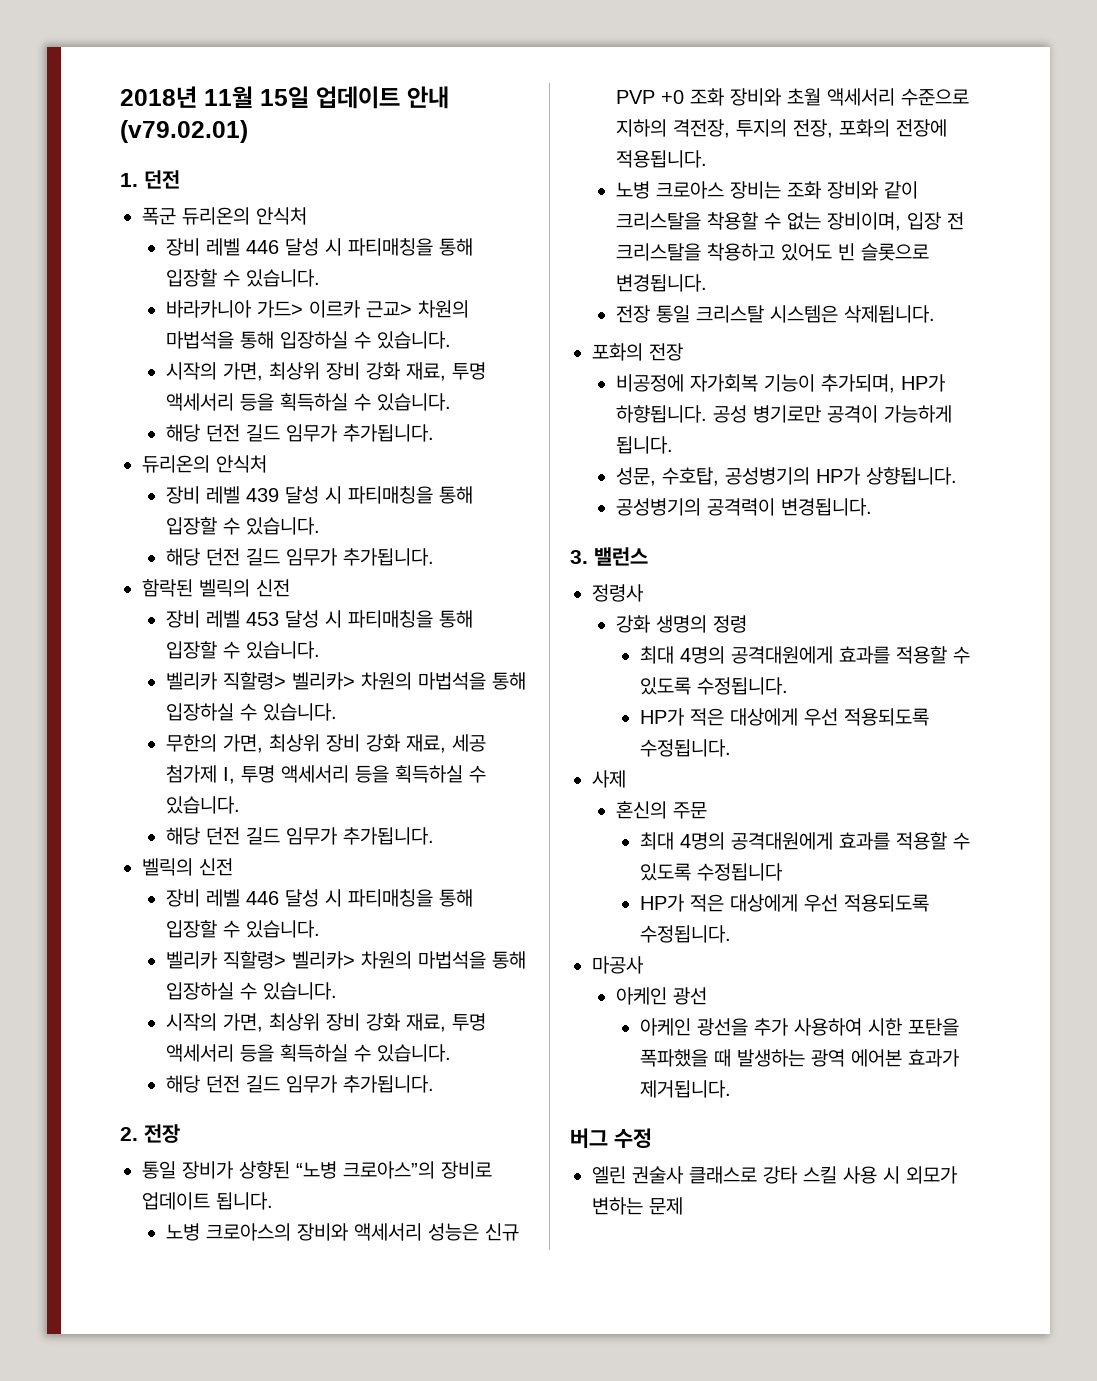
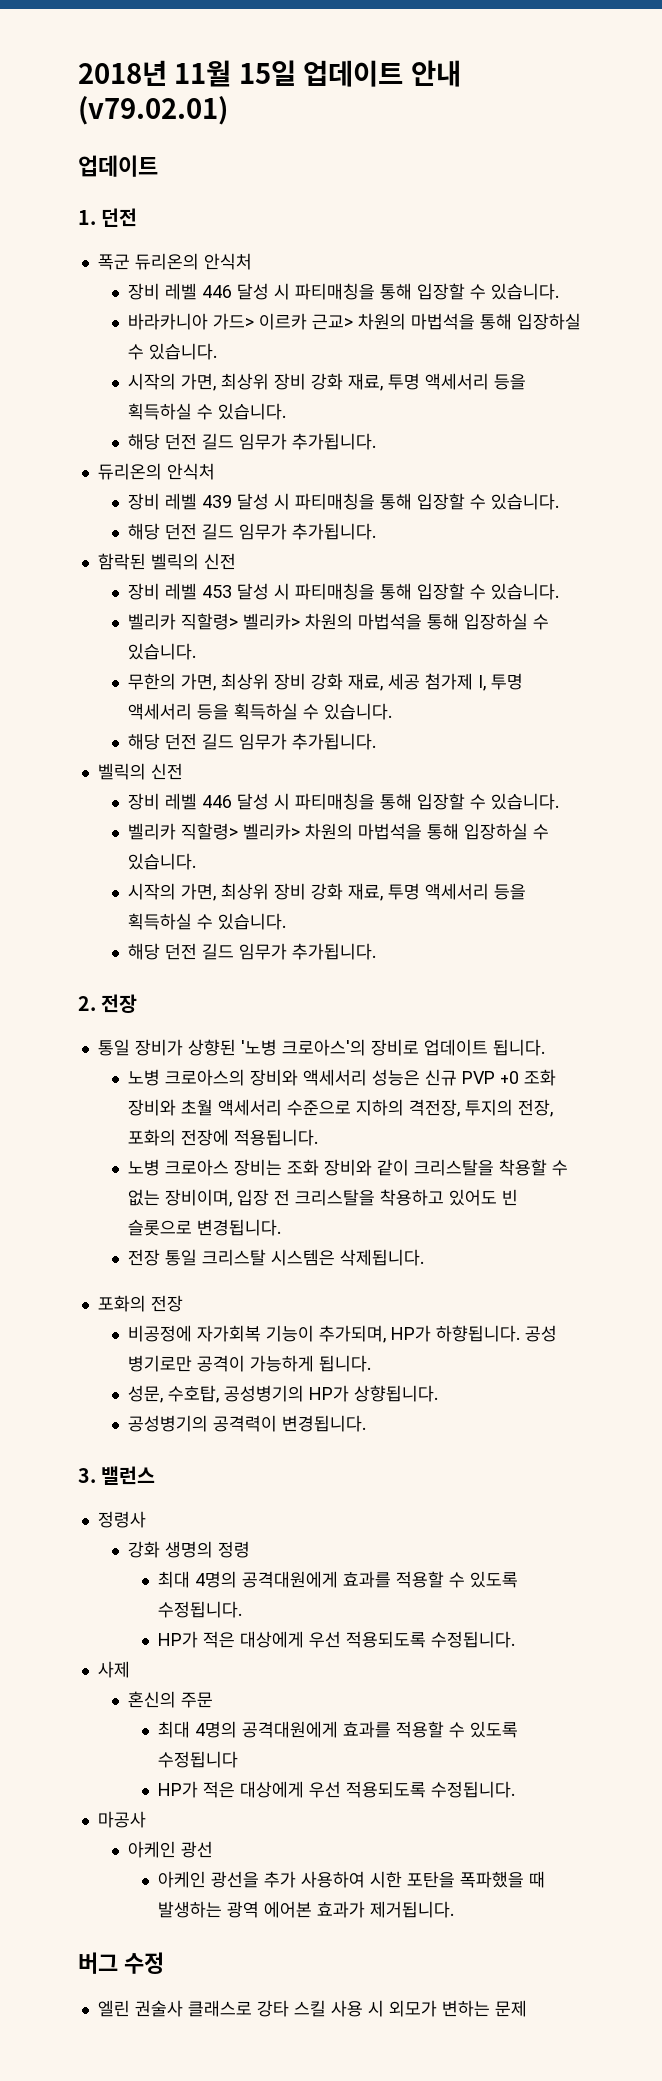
  2018년 11월 15일 업데이트 안내 (v79.02.01)
+ 업데이트
- 통일 장비가 상향된 “노병 크로아스”의 장비로 업데이트 됩니다.
+ 통일 장비가 상향된 '노병 크로아스'의 장비로 업데이트 됩니다.

